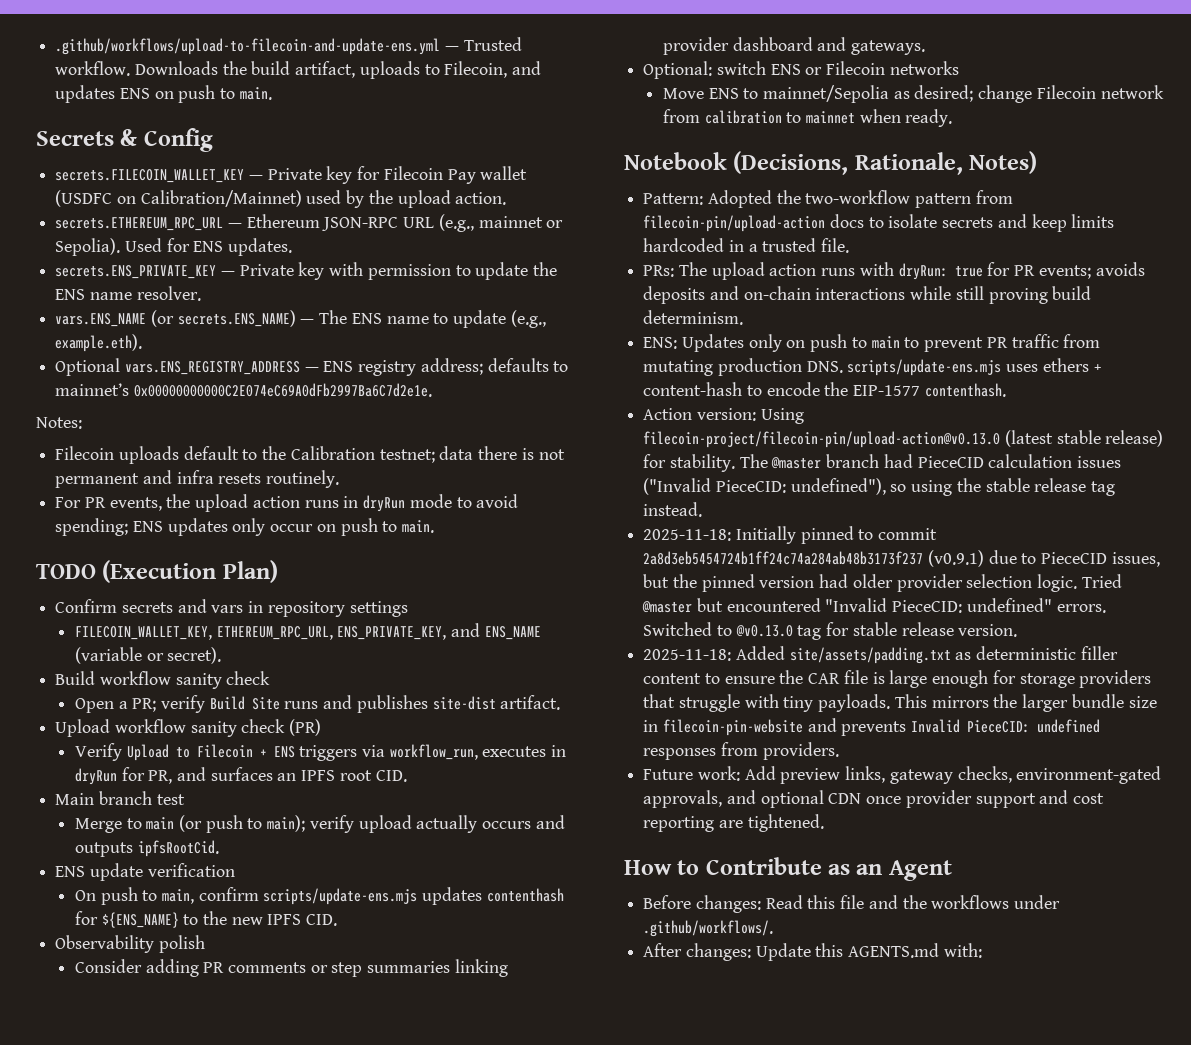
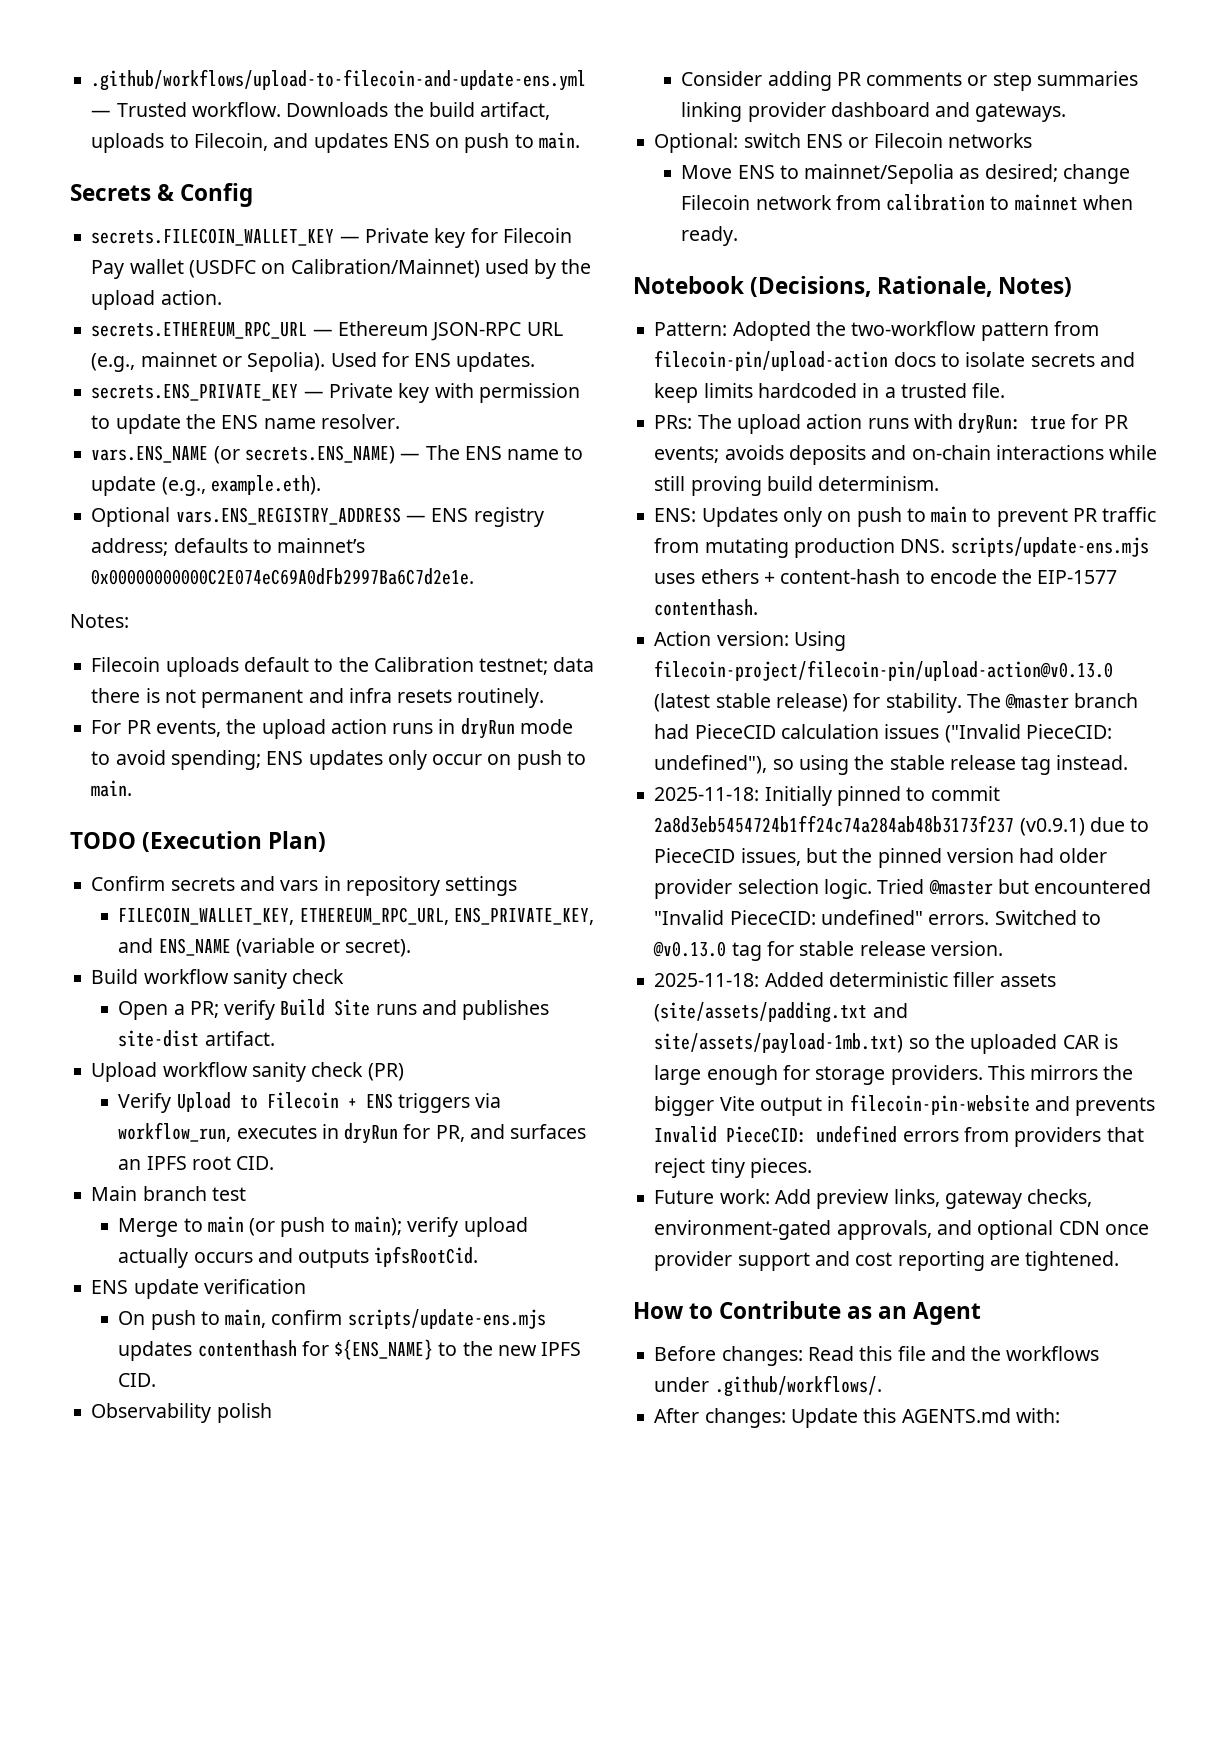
- 2025-11-18: Added site/assets/padding.txt as deterministic filler content to ensure the CAR file is large enough for storage providers that struggle with tiny payloads. This mirrors the larger bundle size in filecoin-pin-website and prevents Invalid PieceCID: undefined responses from providers.
+ 2025-11-18: Added deterministic filler assets (site/assets/padding.txt and site/assets/payload-1mb.txt) so the uploaded CAR is large enough for storage providers. This mirrors the bigger Vite output in filecoin-pin-website and prevents Invalid PieceCID: undefined errors from providers that reject tiny pieces.

